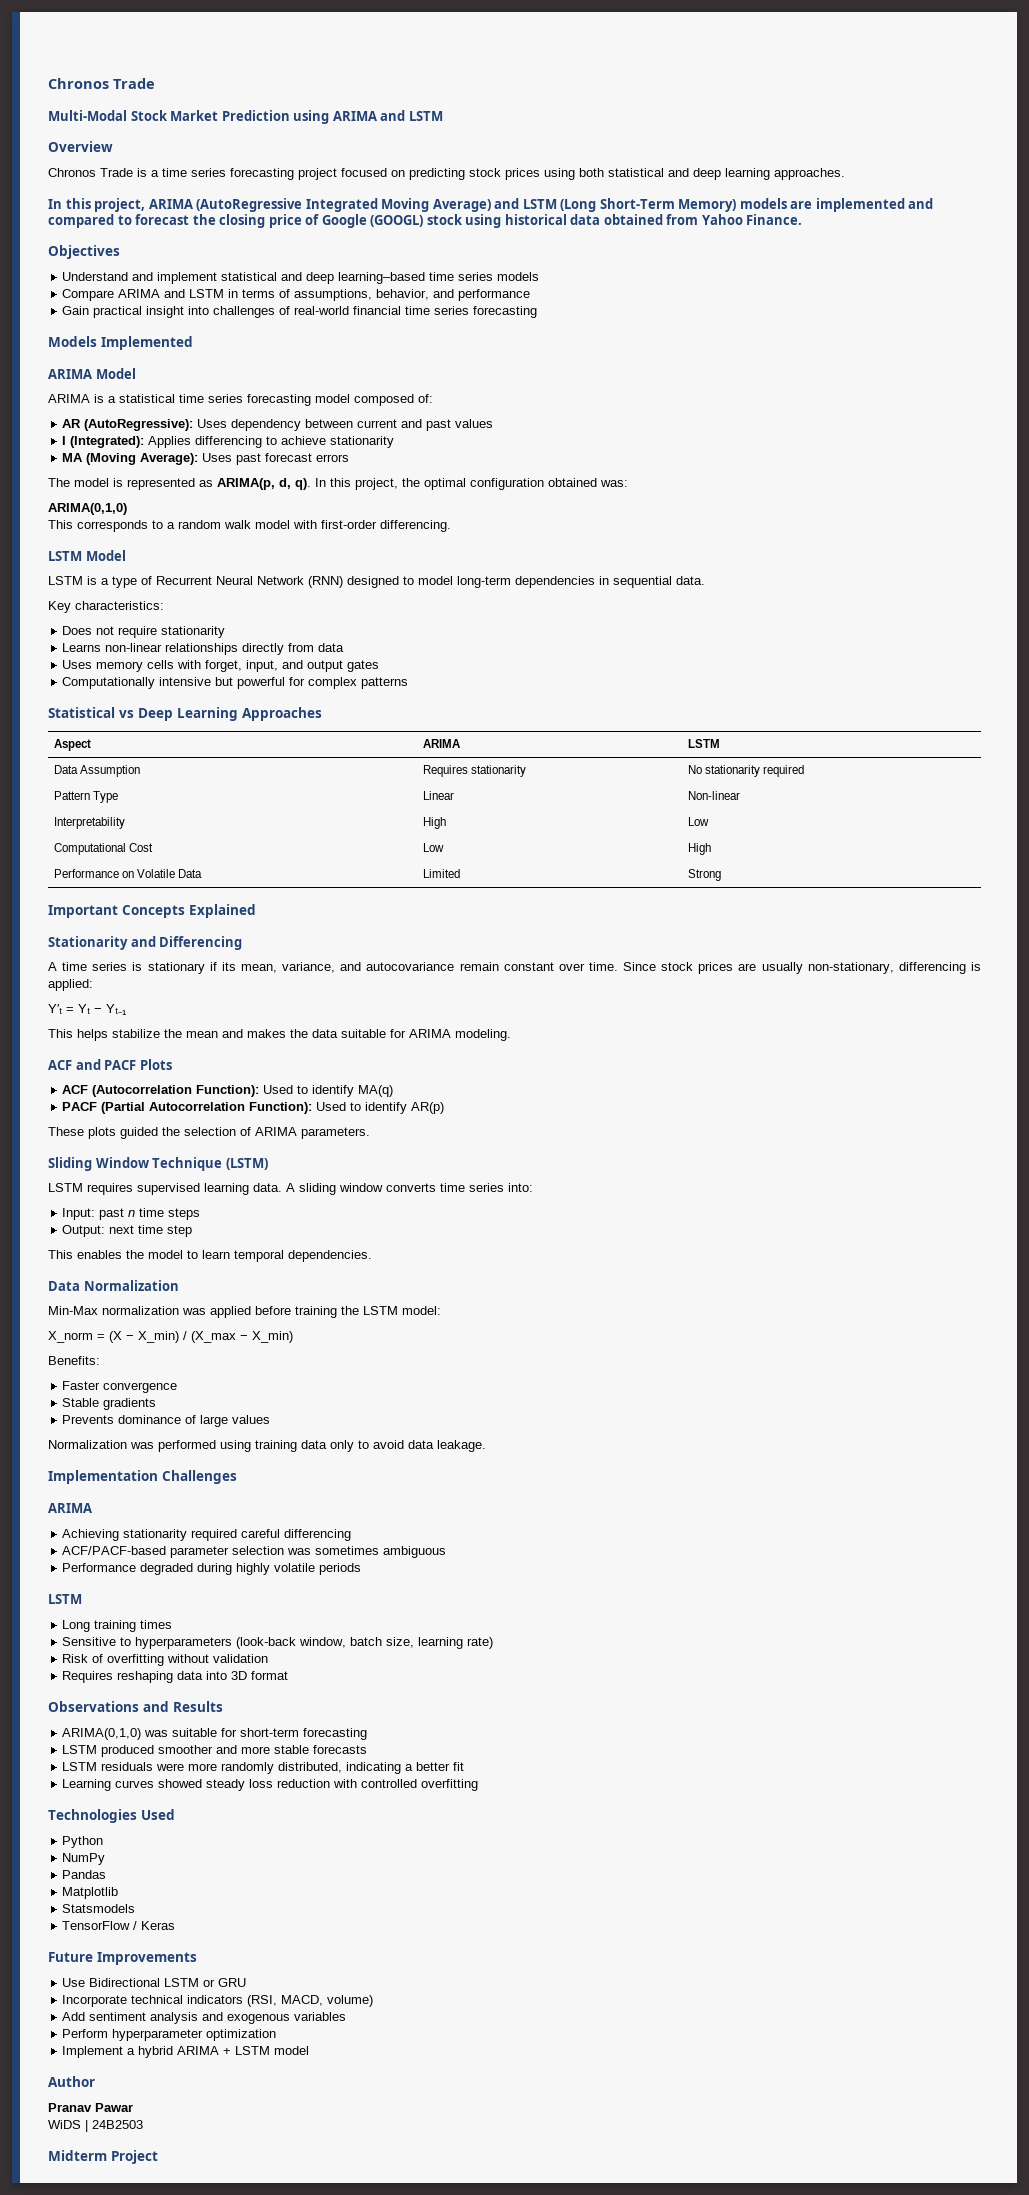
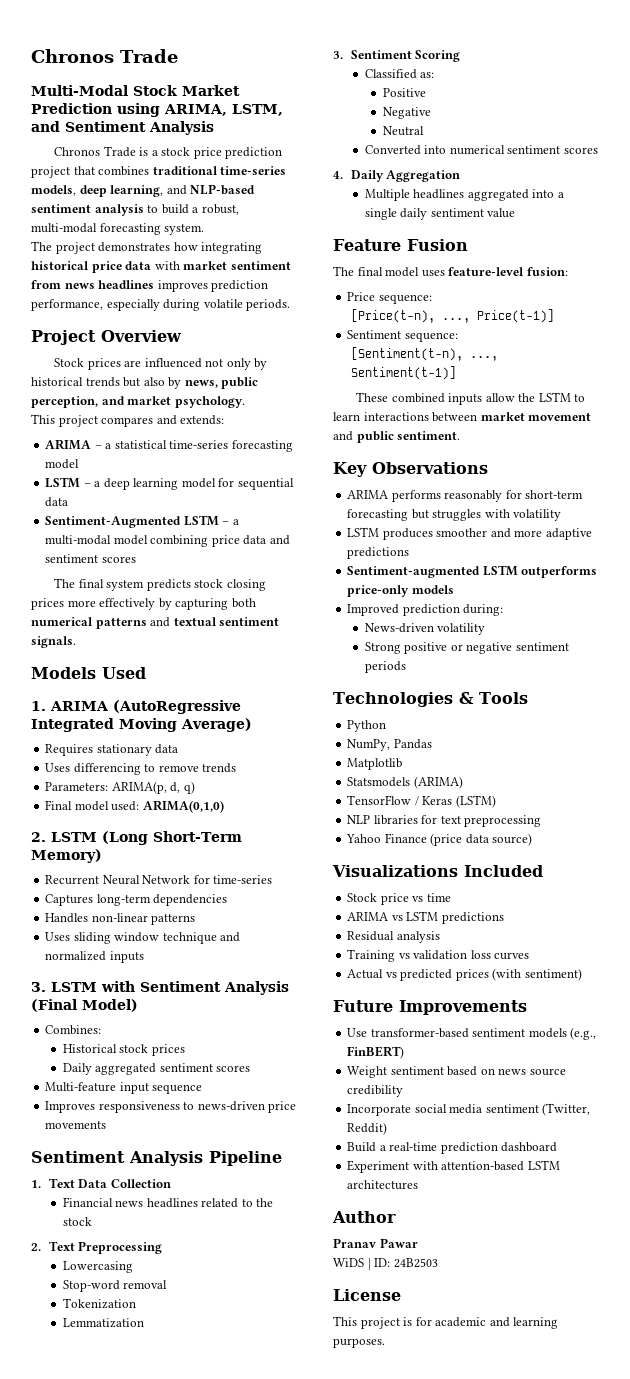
- Multi-Modal Stock Market Prediction using ARIMA and LSTM
- Overview
+ Multi-Modal Stock Market Prediction using ARIMA, LSTM, and Sentiment Analysis
- Chronos Trade is a time series forecasting project focused on predicting stock prices using both statistical and deep learning approaches.
- In this project, ARIMA (AutoRegressive Integrated Moving Average) and LSTM (Long Short-Term Memory) models are implemented and compared to forecast the closing price of Google (GOOGL) stock using historical data obtained from Yahoo Finance.
- Objectives
- Understand and implement statistical and deep learning–based time series models
- Compare ARIMA and LSTM in terms of assumptions, behavior, and performance
- Gain practical insight into challenges of real-world financial time series forecasting
- Models Implemented
- ARIMA Model
- ARIMA is a statistical time series forecasting model composed of:
- AR (AutoRegressive): Uses dependency between current and past values
- I (Integrated): Applies differencing to achieve stationarity
- MA (Moving Average): Uses past forecast errors
- The model is represented as ARIMA(p, d, q). In this project, the optimal configuration obtained was:
- ARIMA(0,1,0)
- This corresponds to a random walk model with first-order differencing.
- LSTM Model
- LSTM is a type of Recurrent Neural Network (RNN) designed to model long-term dependencies in sequential data.
- Key characteristics:
- Does not require stationarity
- Learns non-linear relationships directly from data
- Uses memory cells with forget, input, and output gates
- Computationally intensive but powerful for complex patterns
- Statistical vs Deep Learning Approaches
- Aspect | ARIMA | LSTM
- Data Assumption | Requires stationarity | No stationarity required
- Pattern Type | Linear | Non-linear
- Interpretability | High | Low
- Computational Cost | Low | High
- Performance on Volatile Data | Limited | Strong
- Important Concepts Explained
- Stationarity and Differencing
- A time series is stationary if its mean, variance, and autocovariance remain constant over time. Since stock prices are usually non-stationary, differencing is applied:
- Y′ₜ = Yₜ − Yₜ₋₁
- This helps stabilize the mean and makes the data suitable for ARIMA modeling.
- ACF and PACF Plots
- ACF (Autocorrelation Function): Used to identify MA(q)
- PACF (Partial Autocorrelation Function): Used to identify AR(p)
- These plots guided the selection of ARIMA parameters.
- Sliding Window Technique (LSTM)
- LSTM requires supervised learning data. A sliding window converts time series into:
- Input: past n time steps
- Output: next time step
- This enables the model to learn temporal dependencies.
- Data Normalization
- Min-Max normalization was applied before training the LSTM model:
- X_norm = (X − X_min) / (X_max − X_min)
- Benefits:
- Faster convergence
- Stable gradients
- Prevents dominance of large values
- Normalization was performed using training data only to avoid data leakage.
- Implementation Challenges
- ARIMA
- Achieving stationarity required careful differencing
- ACF/PACF-based parameter selection was sometimes ambiguous
- Performance degraded during highly volatile periods
- LSTM
- Long training times
- Sensitive to hyperparameters (look-back window, batch size, learning rate)
- Risk of overfitting without validation
- Requires reshaping data into 3D format
- Observations and Results
- ARIMA(0,1,0) was suitable for short-term forecasting
- LSTM produced smoother and more stable forecasts
- LSTM residuals were more randomly distributed, indicating a better fit
- Learning curves showed steady loss reduction with controlled overfitting
+ Chronos Trade is a stock price prediction project that combines traditional time-series models, deep learning, and NLP-based sentiment analysis to build a robust, multi-modal forecasting system.
+ The project demonstrates how integrating historical price data with market sentiment from news headlines improves prediction performance, especially during volatile periods.
+ Project Overview
+ Stock prices are influenced not only by historical trends but also by news, public perception, and market psychology.
+ This project compares and extends:
+ ARIMA – a statistical time-series forecasting model
+ LSTM – a deep learning model for sequential data
+ Sentiment-Augmented LSTM – a multi-modal model combining price data and sentiment scores
+ The final system predicts stock closing prices more effectively by capturing both numerical patterns and textual sentiment signals.
+ Models Used
+ 1. ARIMA (AutoRegressive Integrated Moving Average)
+ Requires stationary data
+ Uses differencing to remove trends
+ Parameters: ARIMA(p, d, q)
+ Final model used: ARIMA(0,1,0)
+ 2. LSTM (Long Short-Term Memory)
+ Recurrent Neural Network for time-series
+ Captures long-term dependencies
+ Handles non-linear patterns
+ Uses sliding window technique and normalized inputs
+ 3. LSTM with Sentiment Analysis (Final Model)
+ Combines:
+ Historical stock prices
+ Daily aggregated sentiment scores
+ Multi-feature input sequence
+ Improves responsiveness to news-driven price movements
+ Sentiment Analysis Pipeline
+ 1. Text Data Collection
+ Financial news headlines related to the stock
+ 2. Text Preprocessing
+ Lowercasing
+ Stop-word removal
+ Tokenization
+ Lemmatization
+ 3. Sentiment Scoring
+ Classified as:
+ Positive
+ Negative
+ Neutral
+ Converted into numerical sentiment scores
+ 4. Daily Aggregation
+ Multiple headlines aggregated into a single daily sentiment value
+ Feature Fusion
+ The final model uses feature-level fusion:
+ Price sequence:
+ [Price(t−n), ..., Price(t−1)]
+ Sentiment sequence:
+ [Sentiment(t−n), ..., Sentiment(t−1)]
+ These combined inputs allow the LSTM to learn interactions between market movement and public sentiment.
+ Key Observations
+ ARIMA performs reasonably for short-term forecasting but struggles with volatility
+ LSTM produces smoother and more adaptive predictions
+ Sentiment-augmented LSTM outperforms price-only models
+ Improved prediction during:
+ News-driven volatility
+ Strong positive or negative sentiment periods
- Technologies Used
+ Technologies & Tools
- NumPy
- Pandas
+ NumPy, Pandas
- Statsmodels
+ Statsmodels (ARIMA)
- TensorFlow / Keras
+ TensorFlow / Keras (LSTM)
+ NLP libraries for text preprocessing
+ Yahoo Finance (price data source)
+ Visualizations Included
+ Stock price vs time
+ ARIMA vs LSTM predictions
+ Residual analysis
+ Training vs validation loss curves
+ Actual vs predicted prices (with sentiment)
  Future Improvements
- Use Bidirectional LSTM or GRU
- Incorporate technical indicators (RSI, MACD, volume)
- Add sentiment analysis and exogenous variables
- Perform hyperparameter optimization
- Implement a hybrid ARIMA + LSTM model
+ Use transformer-based sentiment models (e.g., FinBERT)
+ Weight sentiment based on news source credibility
+ Incorporate social media sentiment (Twitter, Reddit)
+ Build a real-time prediction dashboard
+ Experiment with attention-based LSTM architectures
- WiDS | 24B2503
+ WiDS | ID: 24B2503
- Midterm Project
+ License
+ This project is for academic and learning purposes.

